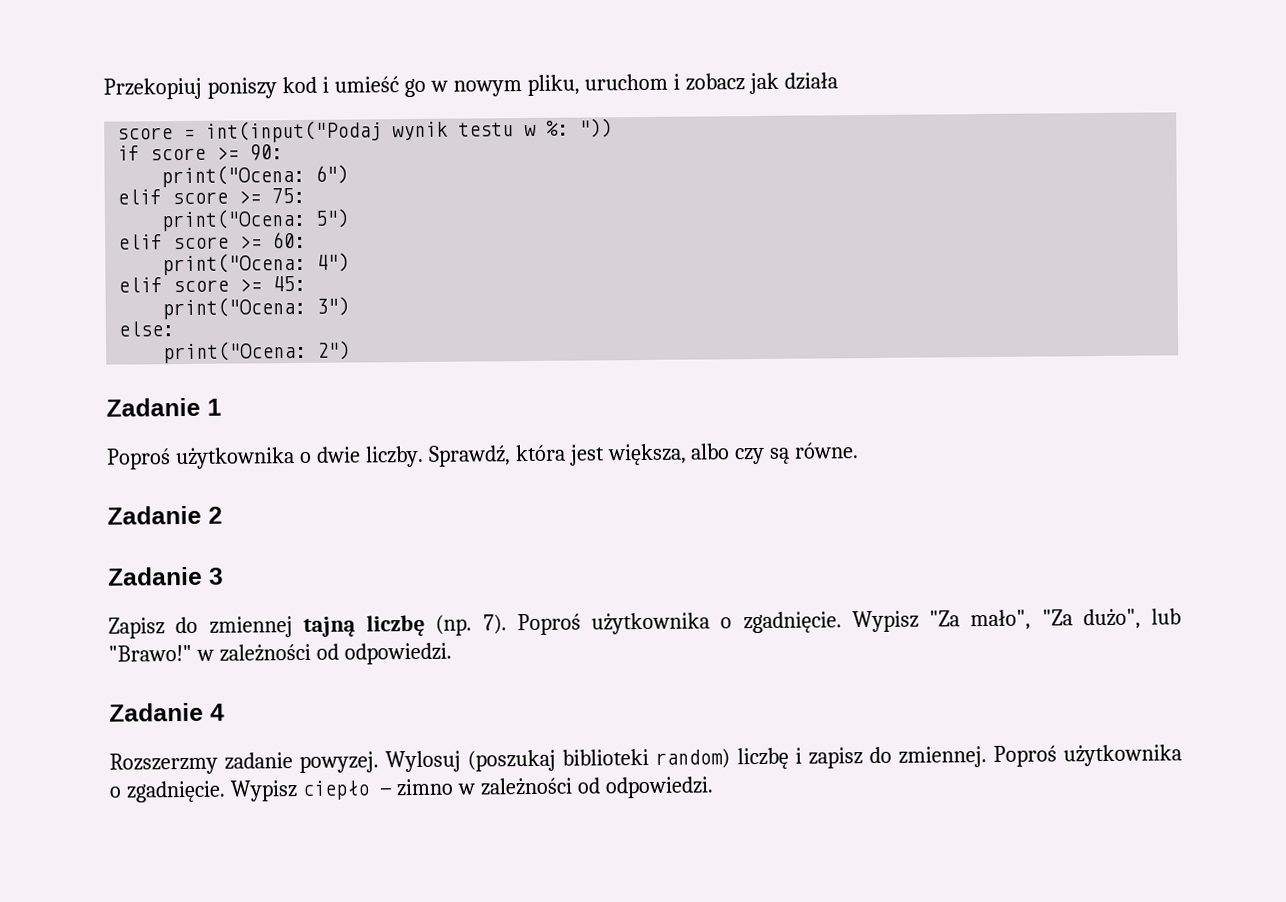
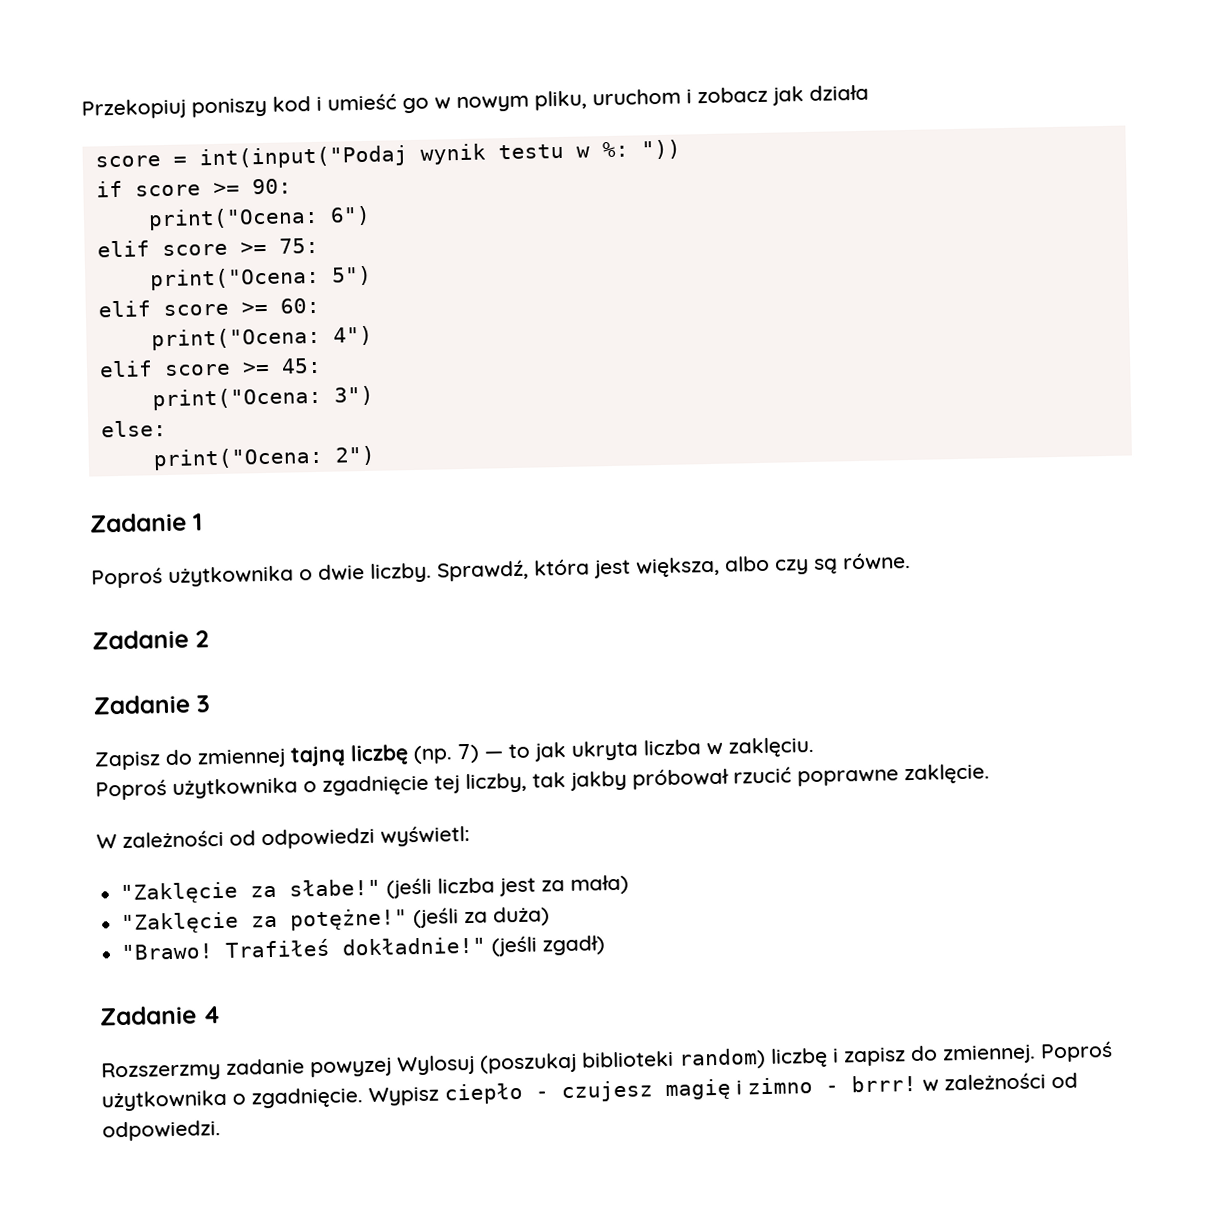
- Zapisz do zmiennej tajną liczbę (np. 7). Poproś użytkownika o zgadnięcie. Wypisz "Za mało", "Za dużo", lub "Brawo!" w zależności od odpowiedzi.
+ Zapisz do zmiennej tajną liczbę (np. 7) — to jak ukryta liczba w zaklęciu.
+ Poproś użytkownika o zgadnięcie tej liczby, tak jakby próbował rzucić poprawne zaklęcie.
+ W zależności od odpowiedzi wyświetl:
+ "Zaklęcie za słabe!" (jeśli liczba jest za mała)
+ "Zaklęcie za potężne!" (jeśli za duża)
+ "Brawo! Trafiłeś dokładnie!" (jeśli zgadł)
- Rozszerzmy zadanie powyzej. Wylosuj (poszukaj biblioteki random) liczbę i zapisz do zmiennej.
+ Rozszerzmy zadanie powyzej Wylosuj (poszukaj biblioteki random) liczbę i zapisz do zmiennej.
- Wypisz ciepło - zimno w zależności od odpowiedzi.
+ Wypisz ciepło - czujesz magię i zimno - brrr! w zależności od odpowiedzi.

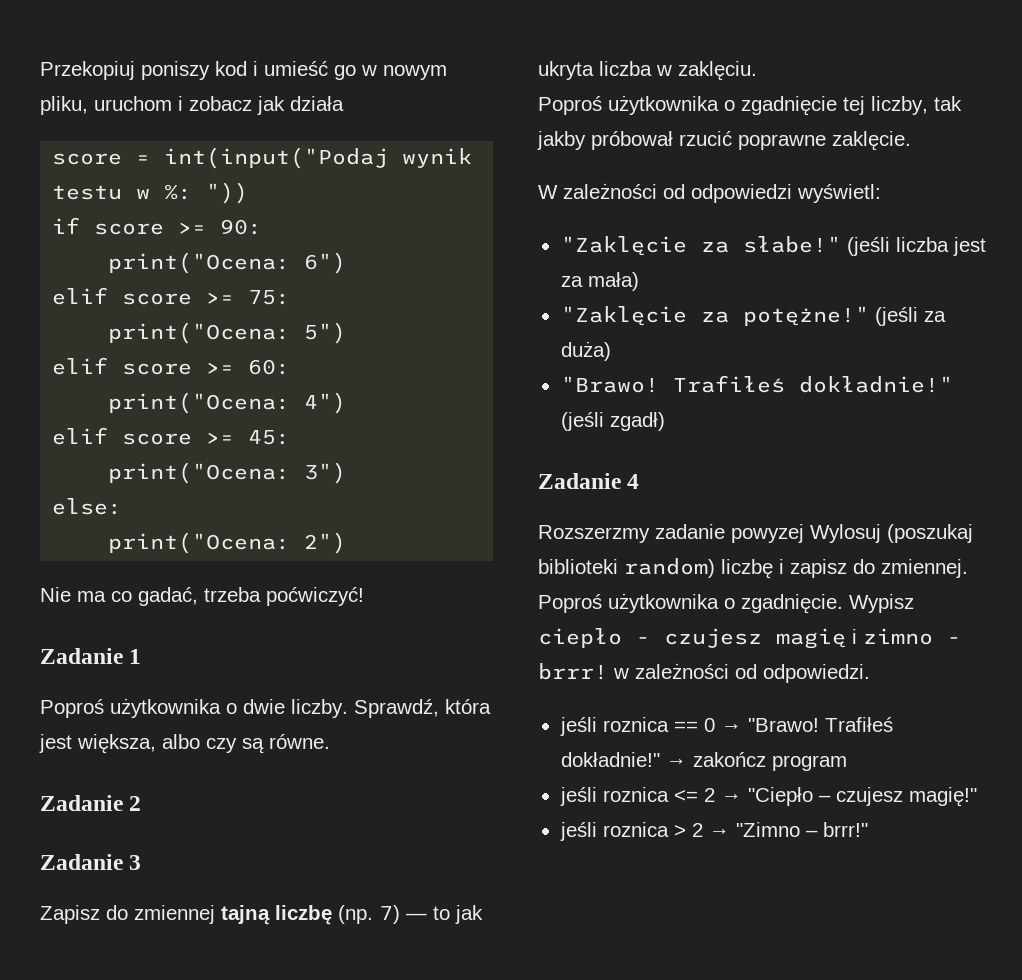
+ Nie ma co gadać, trzeba poćwiczyć!
+ jeśli roznica == 0 → "Brawo! Trafiłeś dokładnie!" → zakończ program
+ jeśli roznica <= 2 → "Ciepło – czujesz magię!"
+ jeśli roznica > 2 → "Zimno – brrr!"

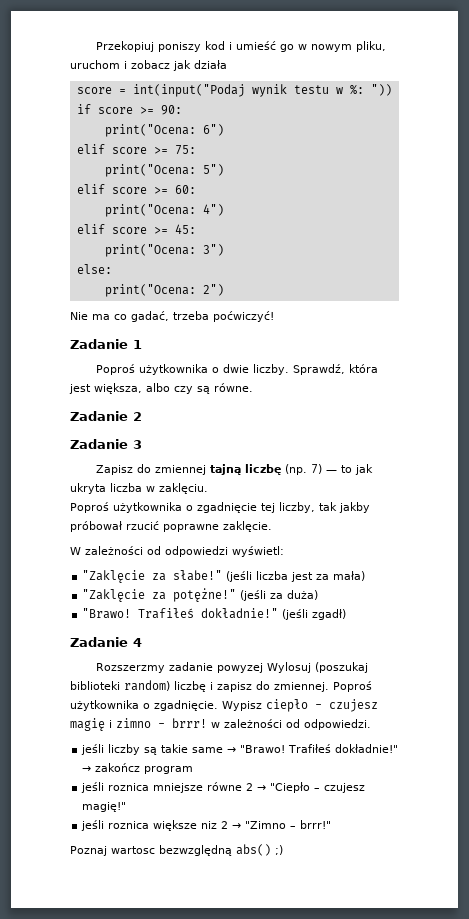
- jeśli roznica == 0 → "Brawo!
+ jeśli liczby są takie same → "Brawo!
- jeśli roznica <= 2 → "Ciepło – czujesz magię!"
+ jeśli roznica mniejsze równe 2 → "Ciepło – czujesz magię!"
- jeśli roznica > 2 → "Zimno – brrr!"
+ jeśli roznica większe niz 2 → "Zimno – brrr!"
+ Poznaj wartosc bezwzględną abs() ;)

